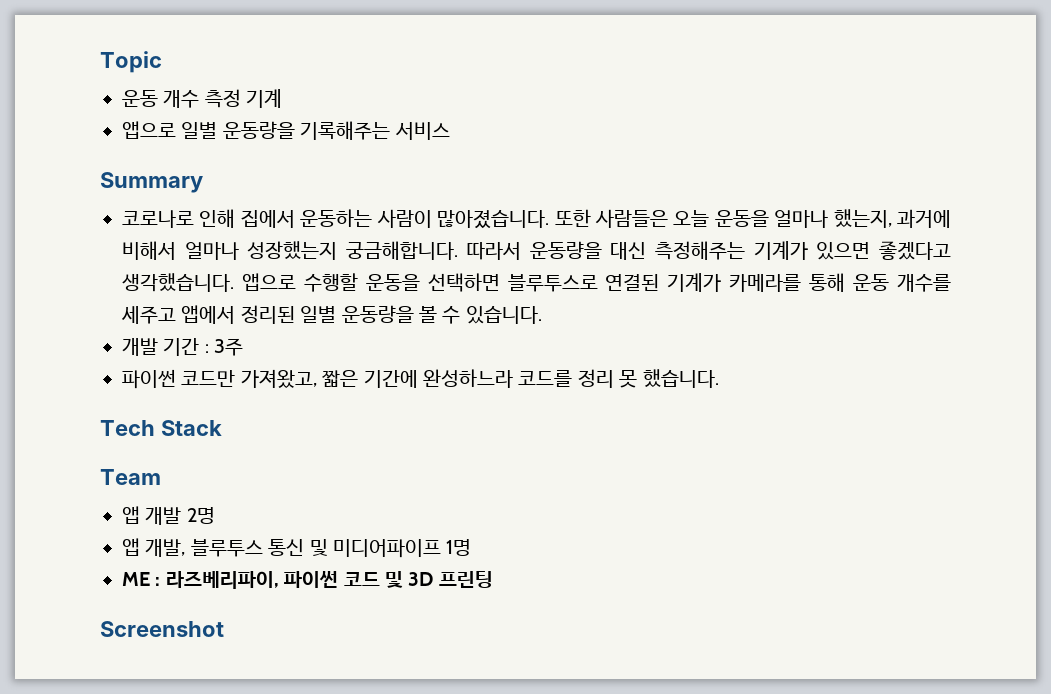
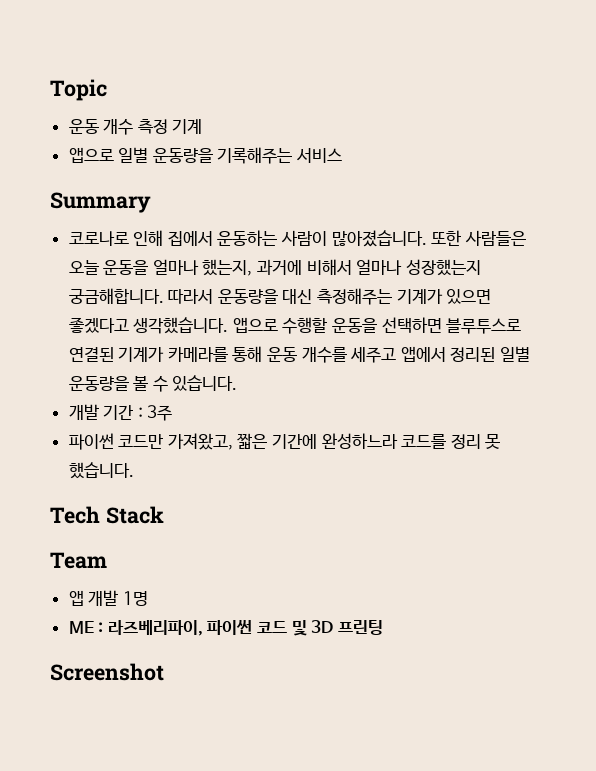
- 앱 개발 2명
- 앱 개발, 블루투스 통신 및 미디어파이프 1명
+ 앱 개발 1명

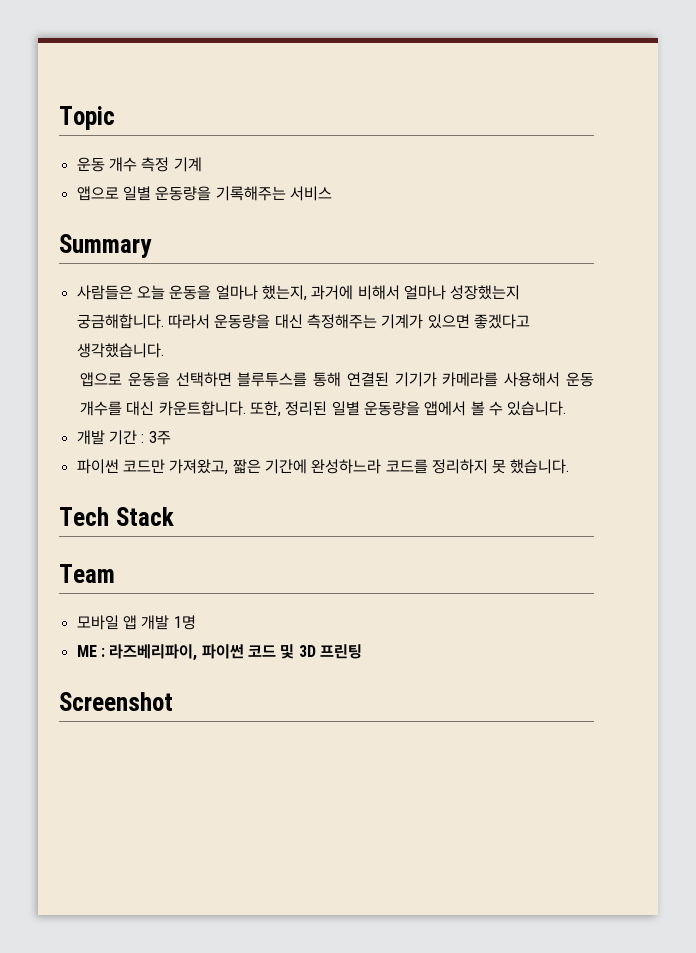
- 코로나로 인해 집에서 운동하는 사람이 많아졌습니다. 또한 사람들은 오늘 운동을 얼마나 했는지, 과거에 비해서 얼마나 성장했는지 궁금해합니다.
+ 사람들은 오늘 운동을 얼마나 했는지, 과거에 비해서 얼마나 성장했는지 궁금해합니다.
- 따라서 운동량을 대신 측정해주는 기계가 있으면 좋겠다고 생각했습니다. 앱으로 수행할 운동을 선택하면 블루투스로 연결된 기계가 카메라를 통해 운동 개수를 세주고 앱에서 정리된 일별 운동량을 볼 수 있습니다.
+ 따라서 운동량을 대신 측정해주는 기계가 있으면 좋겠다고 생각했습니다.
+ 앱으로 운동을 선택하면 블루투스를 통해 연결된 기기가 카메라를 사용해서 운동 개수를 대신 카운트합니다. 또한, 정리된 일별 운동량을 앱에서 볼 수 있습니다.
- 파이썬 코드만 가져왔고, 짧은 기간에 완성하느라 코드를 정리 못 했습니다.
+ 파이썬 코드만 가져왔고, 짧은 기간에 완성하느라 코드를 정리하지 못 했습니다.
- 앱 개발 1명
+ 모바일 앱 개발 1명

